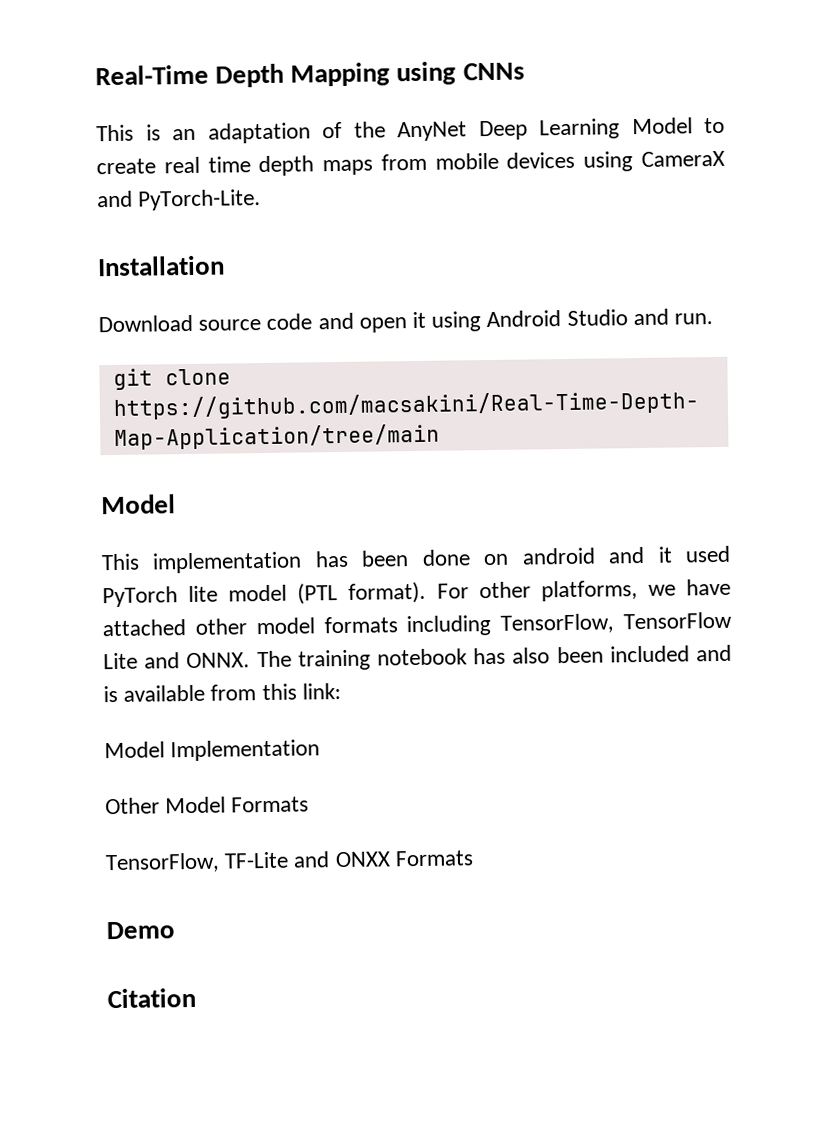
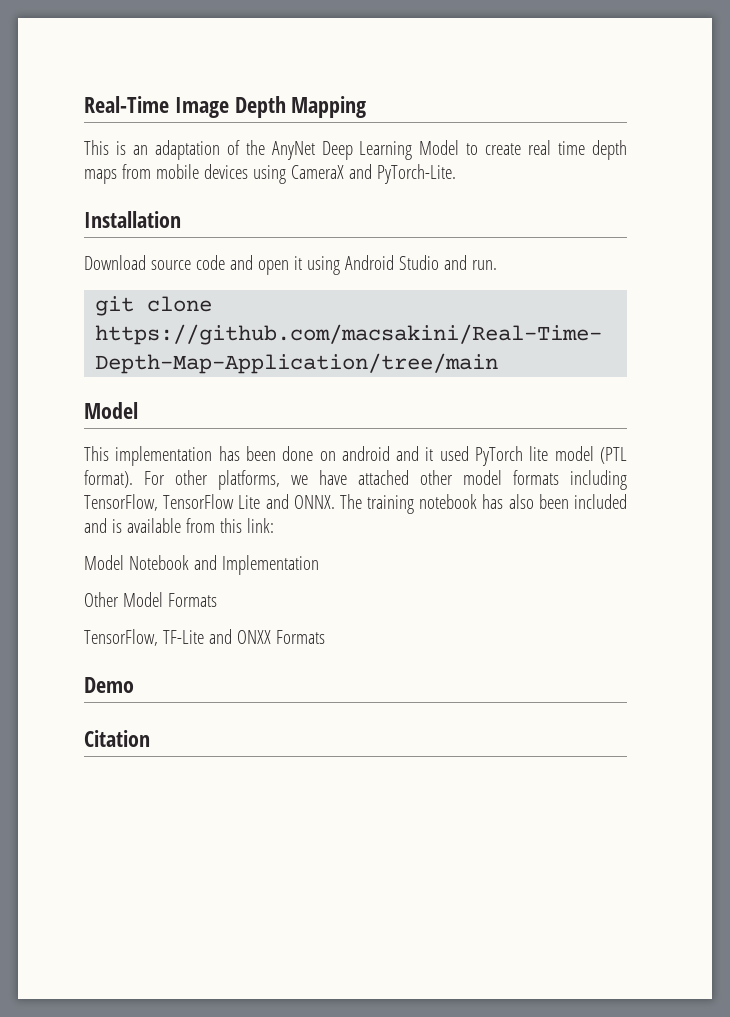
- Real-Time Depth Mapping using CNNs
+ Real-Time Image Depth Mapping
- Model Implementation
+ Model Notebook and Implementation

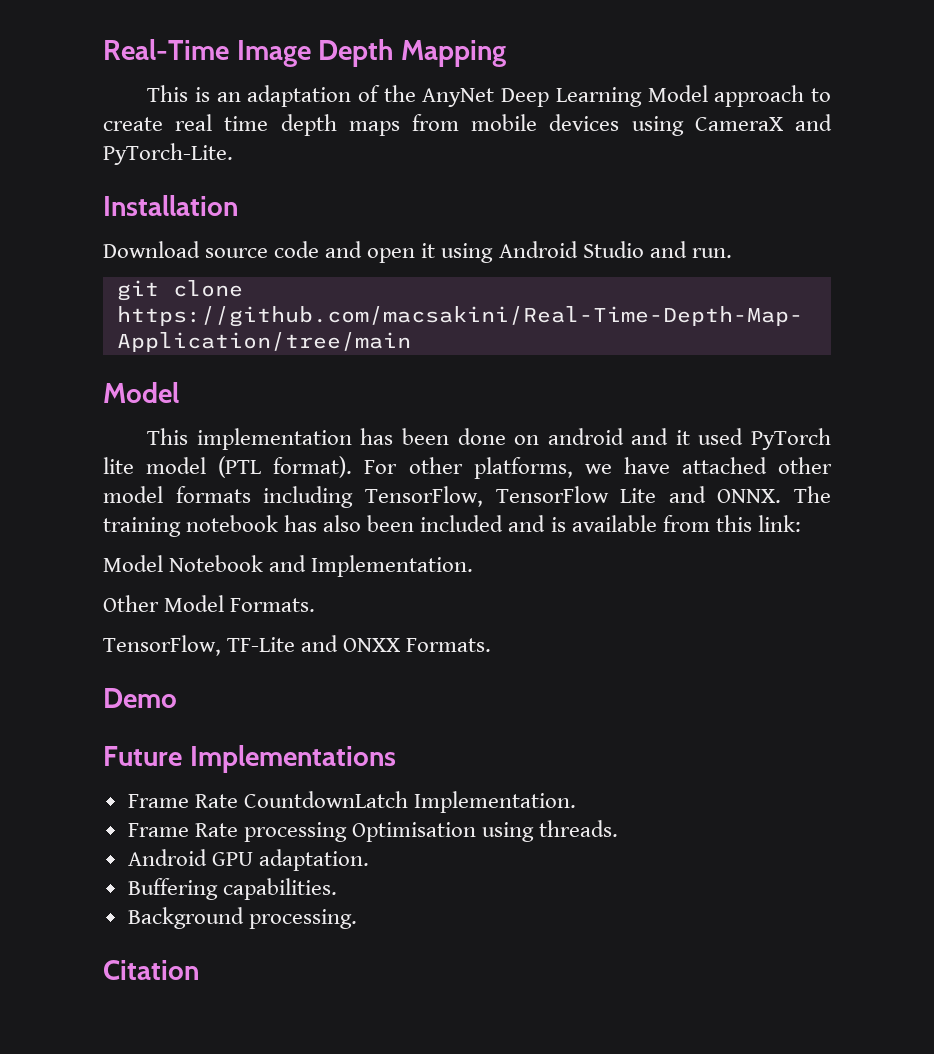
- This is an adaptation of the AnyNet Deep Learning Model to create real time depth maps from mobile devices using CameraX and PyTorch-Lite.
+ This is an adaptation of the AnyNet Deep Learning Model approach to create real time depth maps from mobile devices using CameraX and PyTorch-Lite.
- Model Notebook and Implementation
+ Model Notebook and Implementation.
- Other Model Formats
+ Other Model Formats.
- TensorFlow, TF-Lite and ONXX Formats
+ TensorFlow, TF-Lite and ONXX Formats.
+ Future Implementations
+ Frame Rate CountdownLatch Implementation.
+ Frame Rate processing Optimisation using threads.
+ Android GPU adaptation.
+ Buffering capabilities.
+ Background processing.

